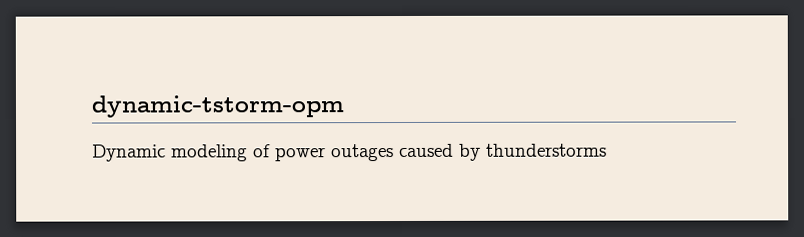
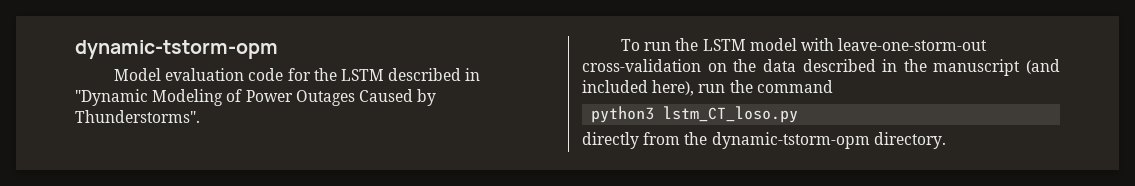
- Dynamic modeling of power outages caused by thunderstorms
+ Model evaluation code for the LSTM described in "Dynamic Modeling of Power Outages Caused by Thunderstorms".
+ To run the LSTM model with leave-one-storm-out cross-validation on the data described in the manuscript (and included here), run the command
+ python3 lstm_CT_loso.py
+ directly from the dynamic-tstorm-opm directory.

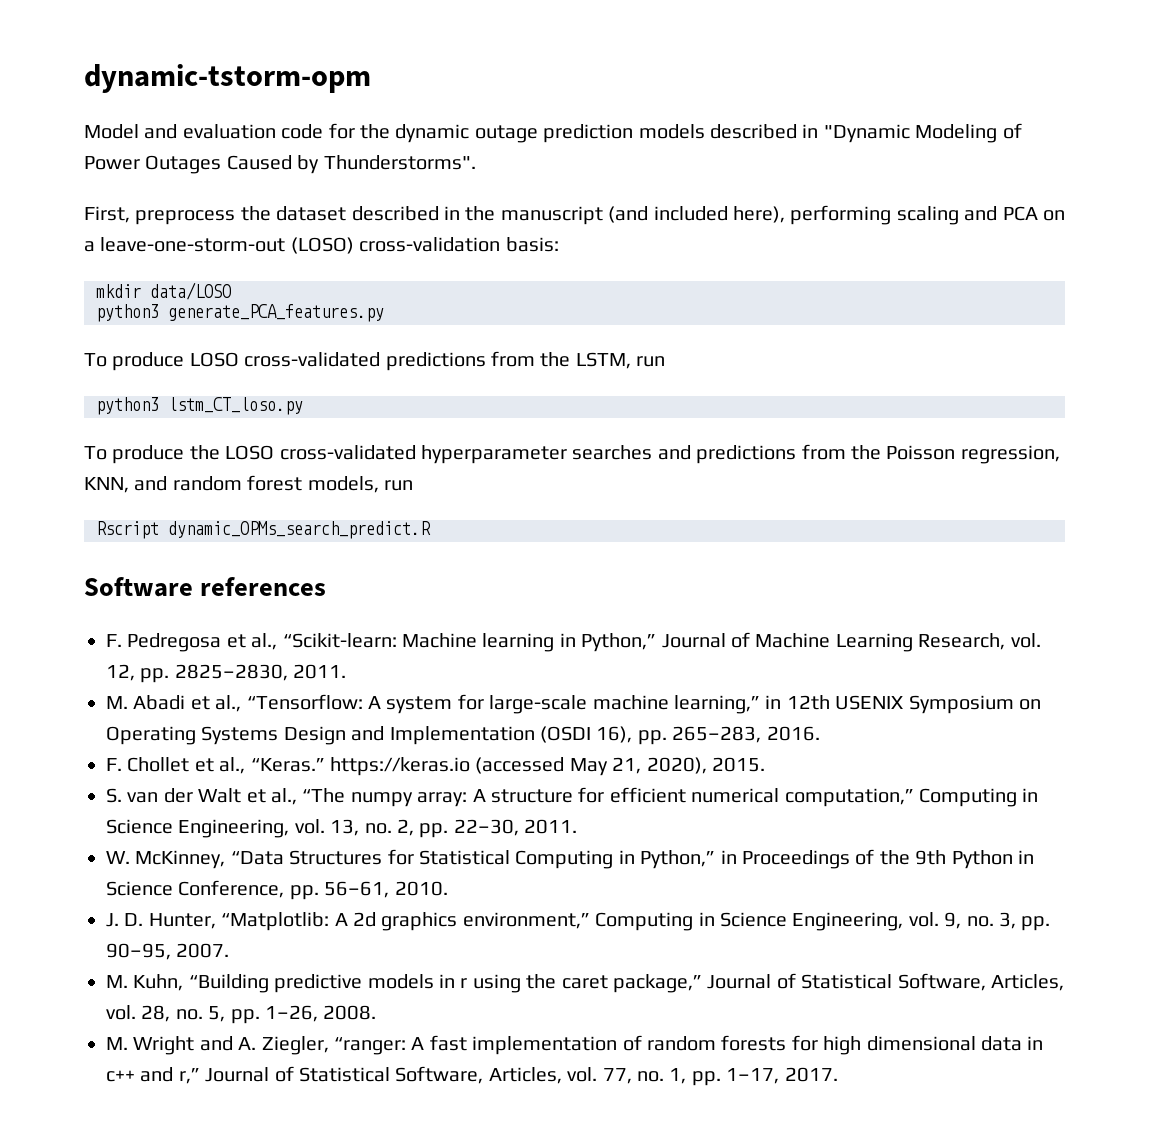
- Model evaluation code for the LSTM described in "Dynamic Modeling of Power Outages Caused by Thunderstorms".
+ Model and evaluation code for the dynamic outage prediction models described in "Dynamic Modeling of Power Outages Caused by Thunderstorms".
- To run the LSTM model with leave-one-storm-out cross-validation on the data described in the manuscript (and included here), run the command
+ First, preprocess the dataset described in the manuscript (and included here), performing scaling and PCA on a leave-one-storm-out (LOSO) cross-validation basis:
+ mkdir data/LOSO
+ python3 generate_PCA_features.py
+ To produce LOSO cross-validated predictions from the LSTM, run
- directly from the dynamic-tstorm-opm directory.
+ To produce the LOSO cross-validated hyperparameter searches and predictions from the Poisson regression, KNN, and random forest models, run
+ Rscript dynamic_OPMs_search_predict.R
+ Software references
+ F. Pedregosa et al., “Scikit-learn: Machine learning in Python,” Journal of Machine Learning Research, vol. 12, pp. 2825–2830, 2011.
+ M. Abadi et al., “Tensorflow: A system for large-scale machine learning,” in 12th USENIX Symposium on Operating Systems Design and Implementation (OSDI 16), pp. 265–283, 2016.
+ F. Chollet et al., “Keras.” https://keras.io (accessed May 21, 2020), 2015.
+ S. van der Walt et al., “The numpy array: A structure for efficient numerical computation,” Computing in Science Engineering, vol. 13, no. 2, pp. 22–30, 2011.
+ W. McKinney, “Data Structures for Statistical Computing in Python,” in Proceedings of the 9th Python in Science Conference, pp. 56–61, 2010.
+ J. D. Hunter, “Matplotlib: A 2d graphics environment,” Computing in Science Engineering, vol. 9, no. 3, pp. 90–95, 2007.
+ M. Kuhn, “Building predictive models in r using the caret package,” Journal of Statistical Software, Articles, vol. 28, no. 5, pp. 1–26, 2008.
+ M. Wright and A. Ziegler, “ranger: A fast implementation of random forests for high dimensional data in c++ and r,” Journal of Statistical Software, Articles, vol. 77, no. 1, pp. 1–17, 2017.

